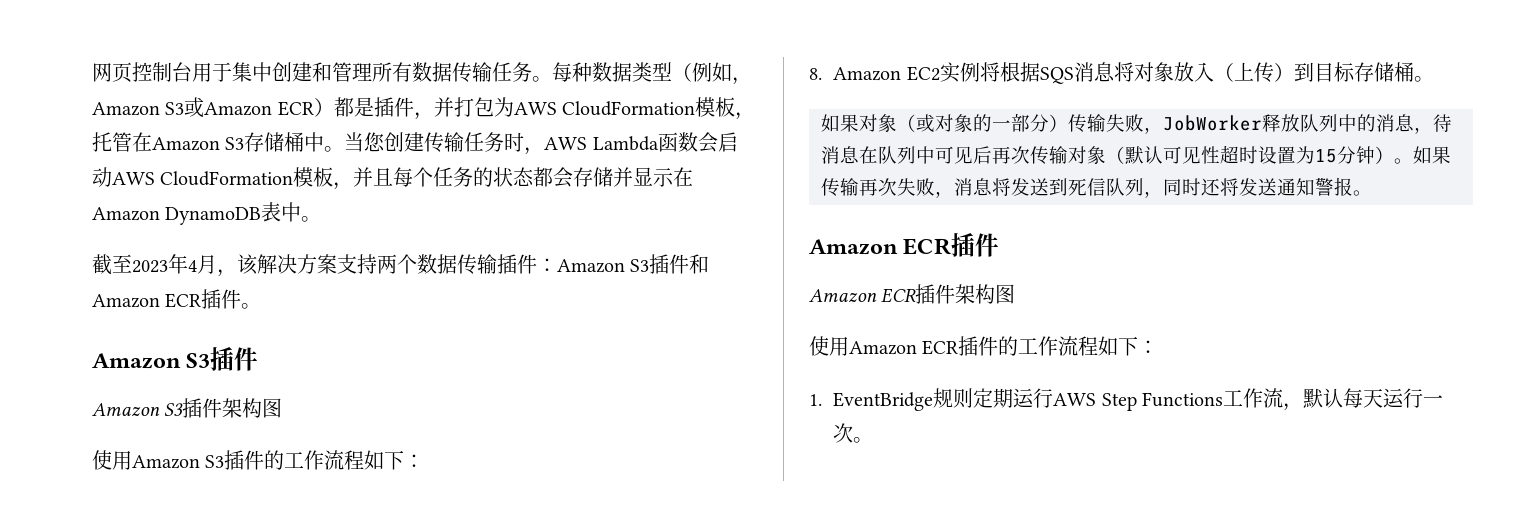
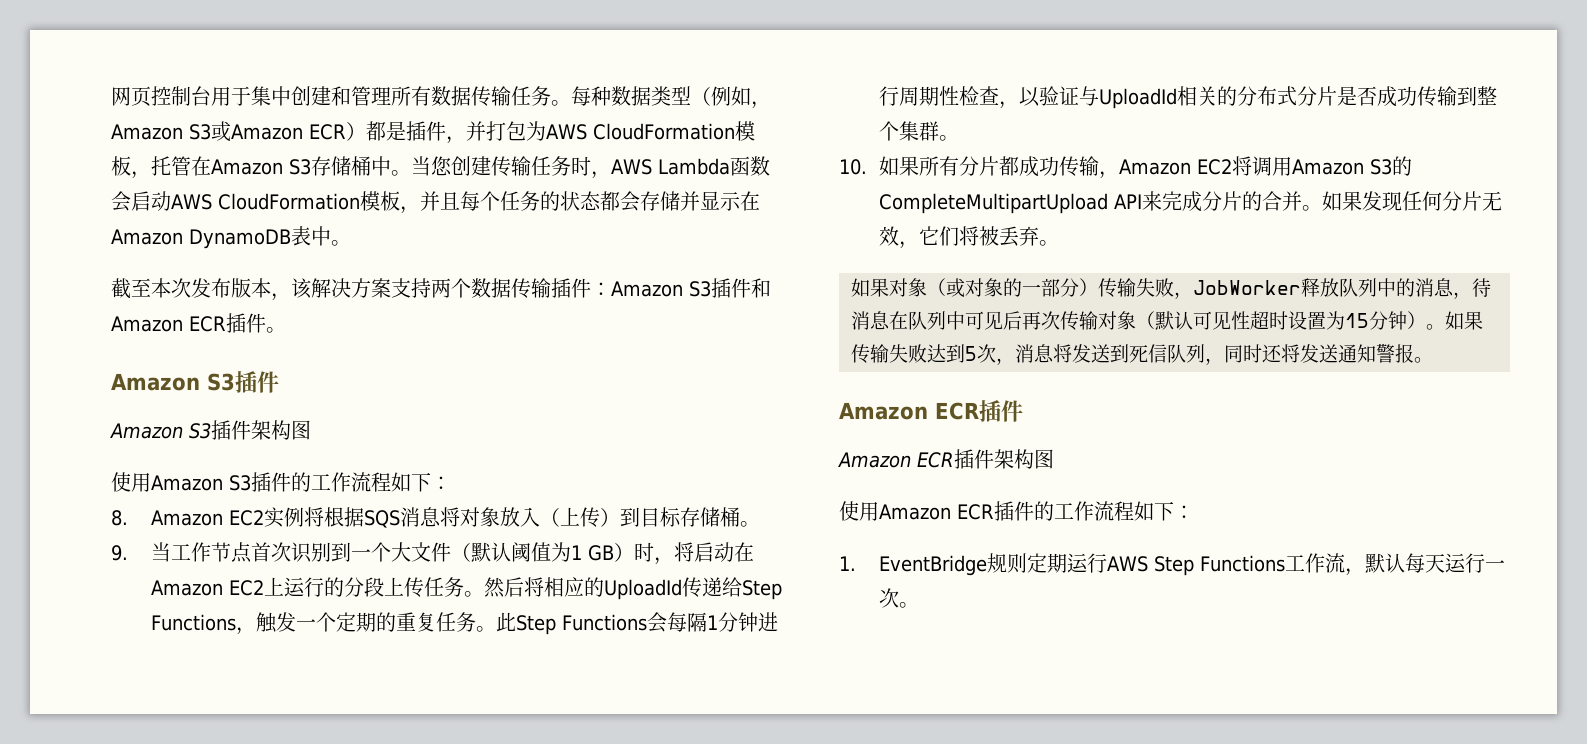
- 截至2023年4月，该解决方案支持两个数据传输插件：Amazon S3插件和Amazon ECR插件。
+ 截至本次发布版本，该解决方案支持两个数据传输插件：Amazon S3插件和Amazon ECR插件。
+ 9.当工作节点首次识别到一个大文件（默认阈值为1 GB）时，将启动在Amazon EC2上运行的分段上传任务。然后将相应的UploadId传递给Step Functions，触发一个定期的重复任务。此Step Functions会每隔1分钟进行周期性检查，以验证与UploadId相关的分布式分片是否成功传输到整个集群。
+ 10.如果所有分片都成功传输，Amazon EC2将调用Amazon S3的CompleteMultipartUpload API来完成分片的合并。如果发现任何分片无效，它们将被丢弃。
- 如果传输再次失败，消息将发送到死信队列，同时还将发送通知警报。
+ 如果传输失败达到5次，消息将发送到死信队列，同时还将发送通知警报。

